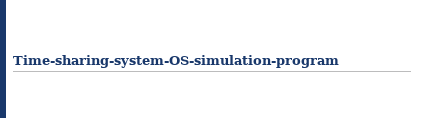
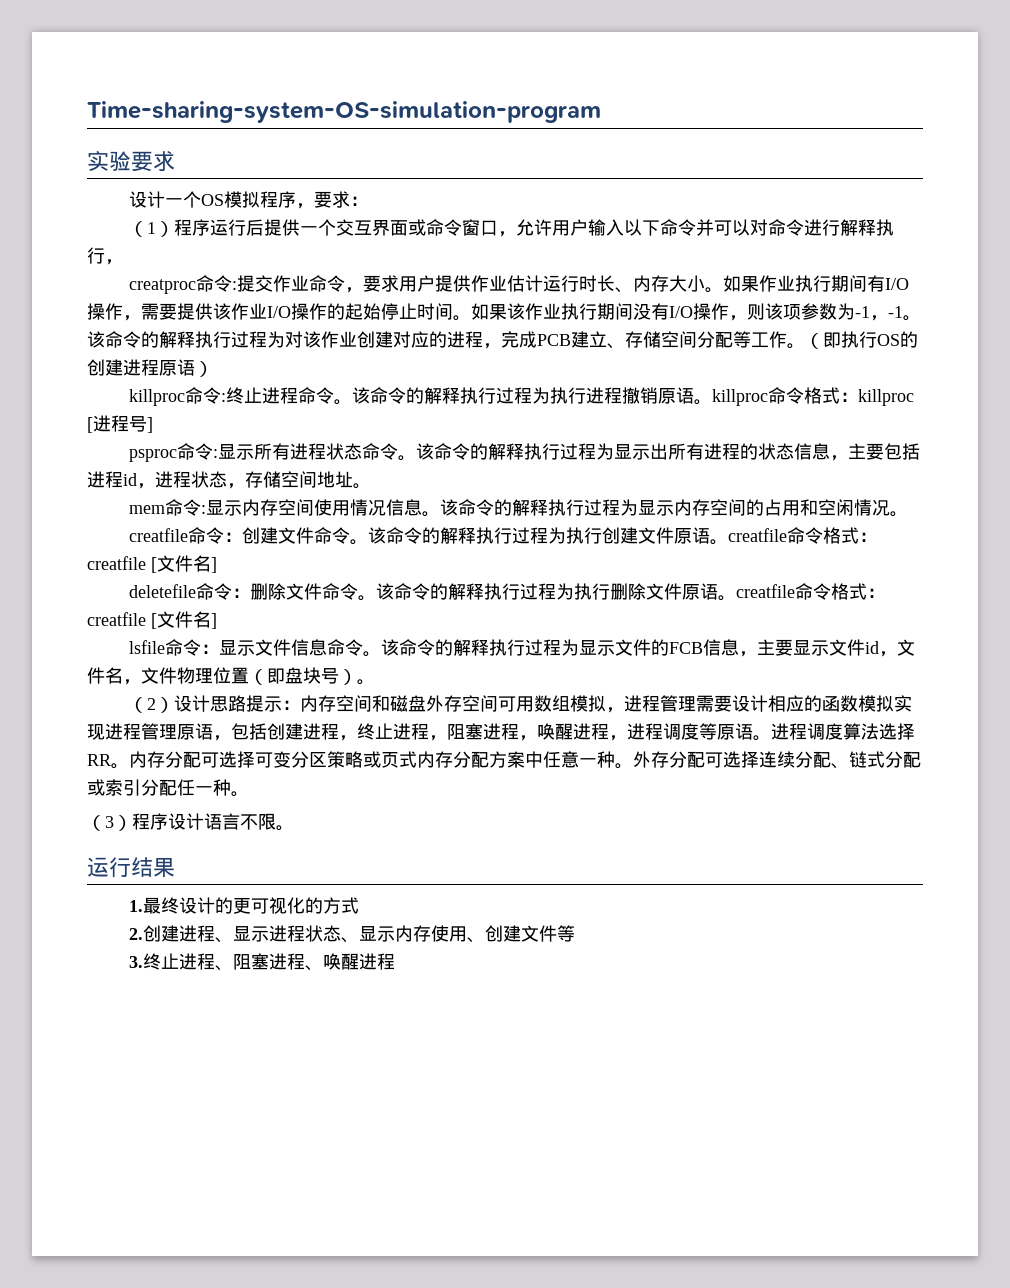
+ 实验要求
+ 设计一个OS模拟程序，要求：
+ （1）程序运行后提供一个交互界面或命令窗口，允许用户输入以下命令并可以对命令进行解释执行，
+ creatproc命令:提交作业命令，要求用户提供作业估计运行时长、内存大小。如果作业执行期间有I/O操作，需要提供该作业I/O操作的起始停止时间。如果该作业执行期间没有I/O操作，则该项参数为-1，-1。该命令的解释执行过程为对该作业创建对应的进程，完成PCB建立、存储空间分配等工作。（即执行OS的创建进程原语）
+ killproc命令:终止进程命令。该命令的解释执行过程为执行进程撤销原语。killproc命令格式：killproc [进程号]
+ psproc命令:显示所有进程状态命令。该命令的解释执行过程为显示出所有进程的状态信息，主要包括进程id，进程状态，存储空间地址。
+ mem命令:显示内存空间使用情况信息。该命令的解释执行过程为显示内存空间的占用和空闲情况。
+ creatfile命令：创建文件命令。该命令的解释执行过程为执行创建文件原语。creatfile命令格式：creatfile [文件名]
+ deletefile命令：删除文件命令。该命令的解释执行过程为执行删除文件原语。creatfile命令格式：creatfile [文件名]
+ lsfile命令：显示文件信息命令。该命令的解释执行过程为显示文件的FCB信息，主要显示文件id，文件名，文件物理位置（即盘块号）。
+ （2）设计思路提示：内存空间和磁盘外存空间可用数组模拟，进程管理需要设计相应的函数模拟实现进程管理原语，包括创建进程，终止进程，阻塞进程，唤醒进程，进程调度等原语。进程调度算法选择RR。内存分配可选择可变分区策略或页式内存分配方案中任意一种。外存分配可选择连续分配、链式分配或索引分配任一种。
+ （3）程序设计语言不限。
+ 运行结果
+ 1.最终设计的更可视化的方式
+ 2.创建进程、显示进程状态、显示内存使用、创建文件等
+ 3.终止进程、阻塞进程、唤醒进程

